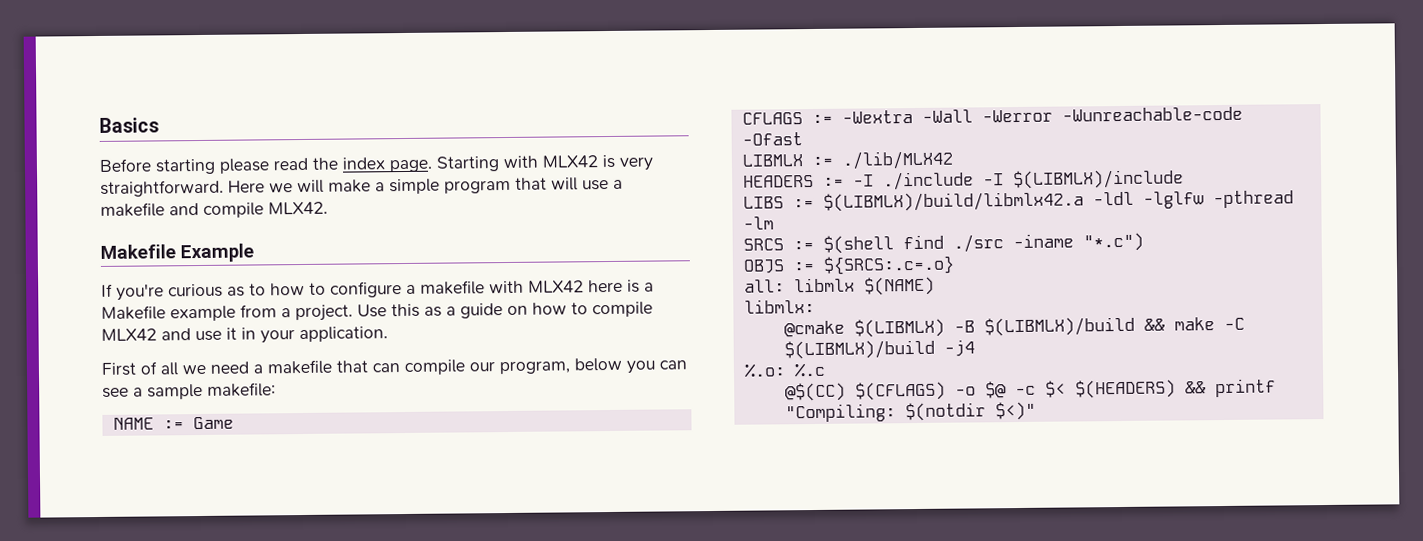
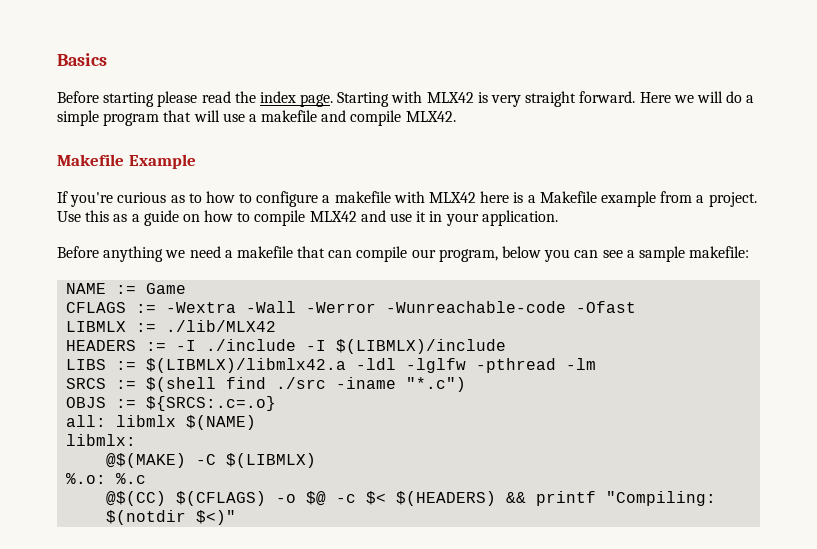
- Starting with MLX42 is very straightforward.
+ Starting with MLX42 is very straight forward.
- Here we will make a simple program that will use a makefile and compile MLX42.
+ Here we will do a simple program that will use a makefile and compile MLX42.
- First of all we need a makefile that can compile our program, below you can see a sample makefile:
+ Before anything we need a makefile that can compile our program, below you can see a sample makefile:
- LIBS := $(LIBMLX)/build/libmlx42.a -ldl -lglfw -pthread -lm
+ LIBS := $(LIBMLX)/libmlx42.a -ldl -lglfw -pthread -lm
- @cmake $(LIBMLX) -B $(LIBMLX)/build && make -C $(LIBMLX)/build -j4
+ @$(MAKE) -C $(LIBMLX)

